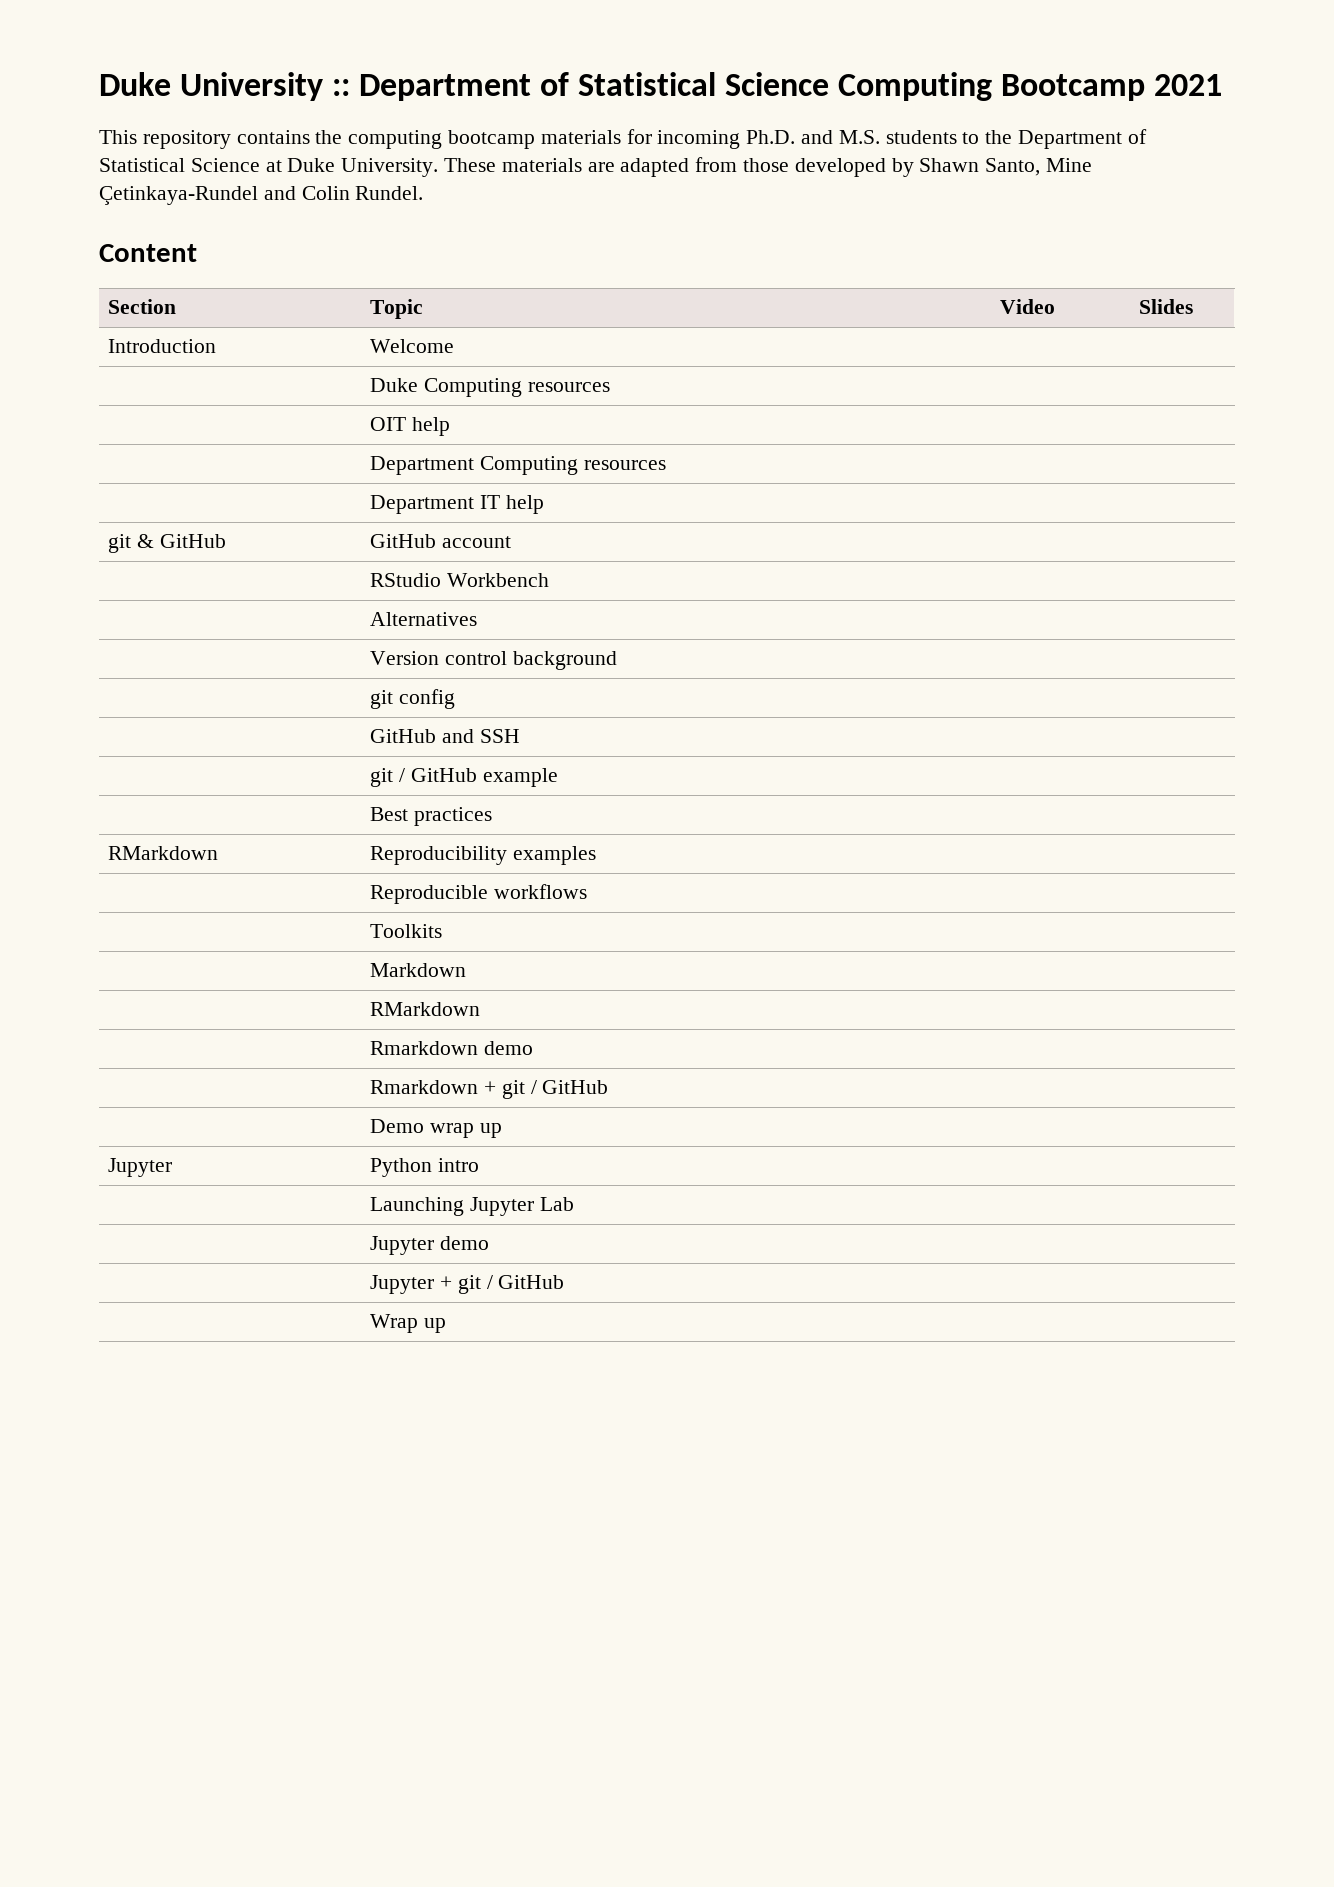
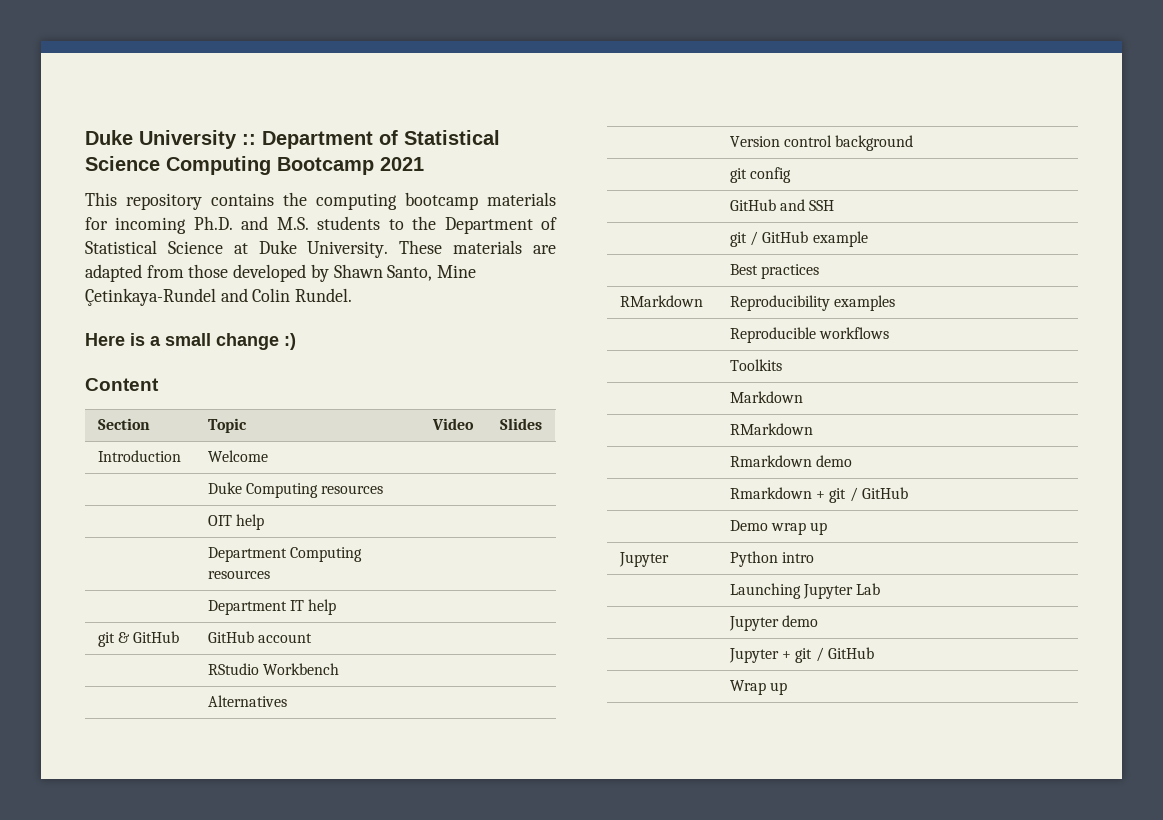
+ Here is a small change :)

